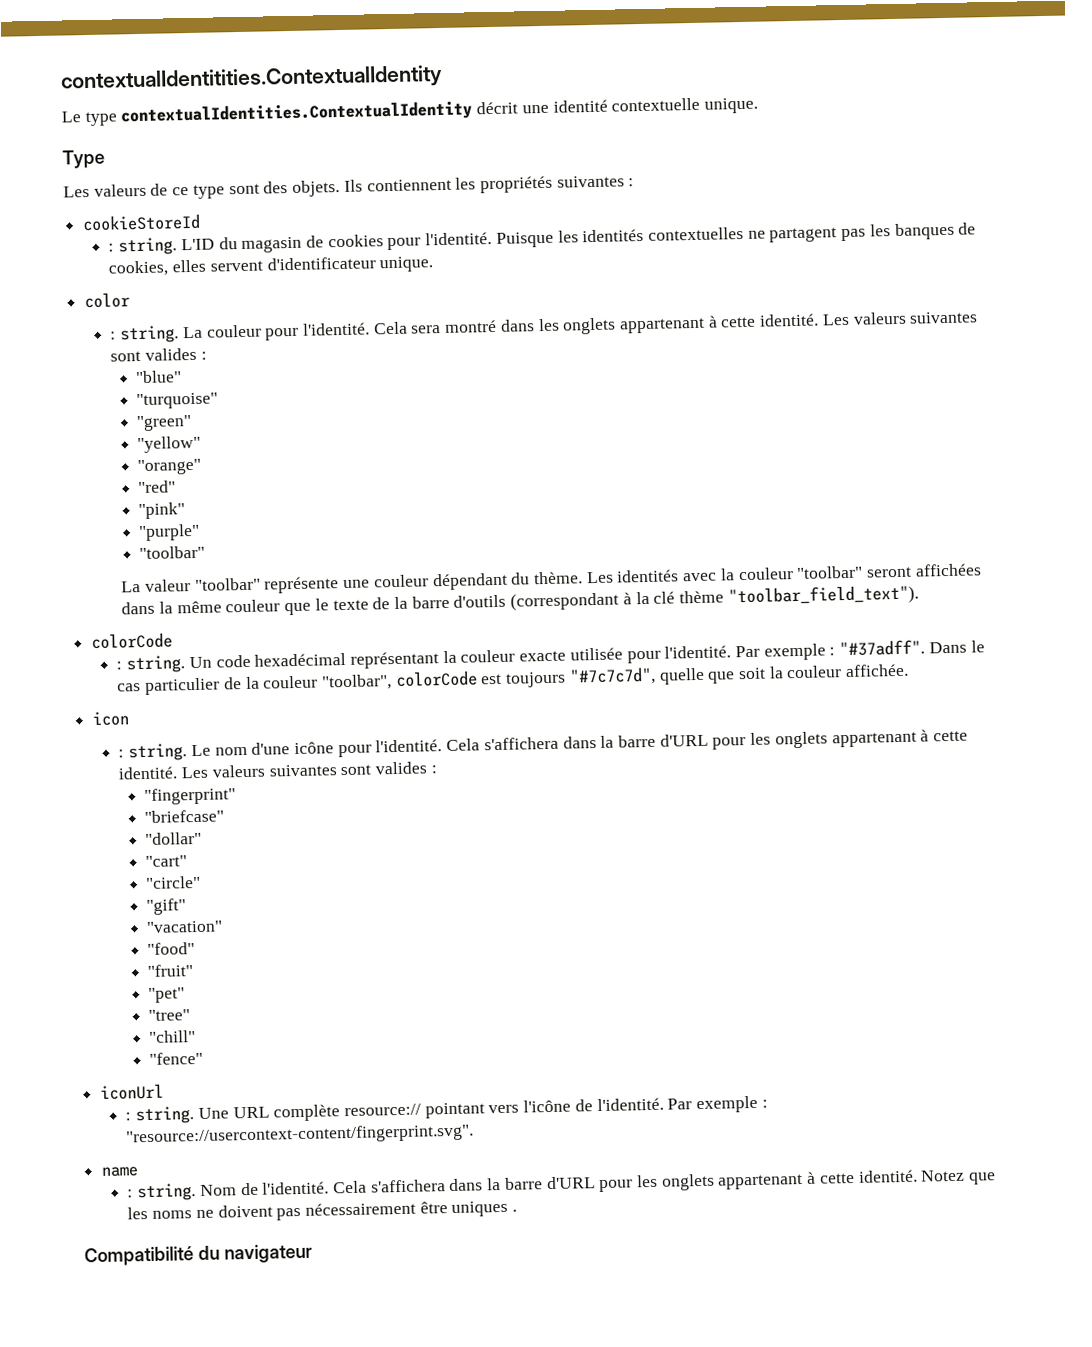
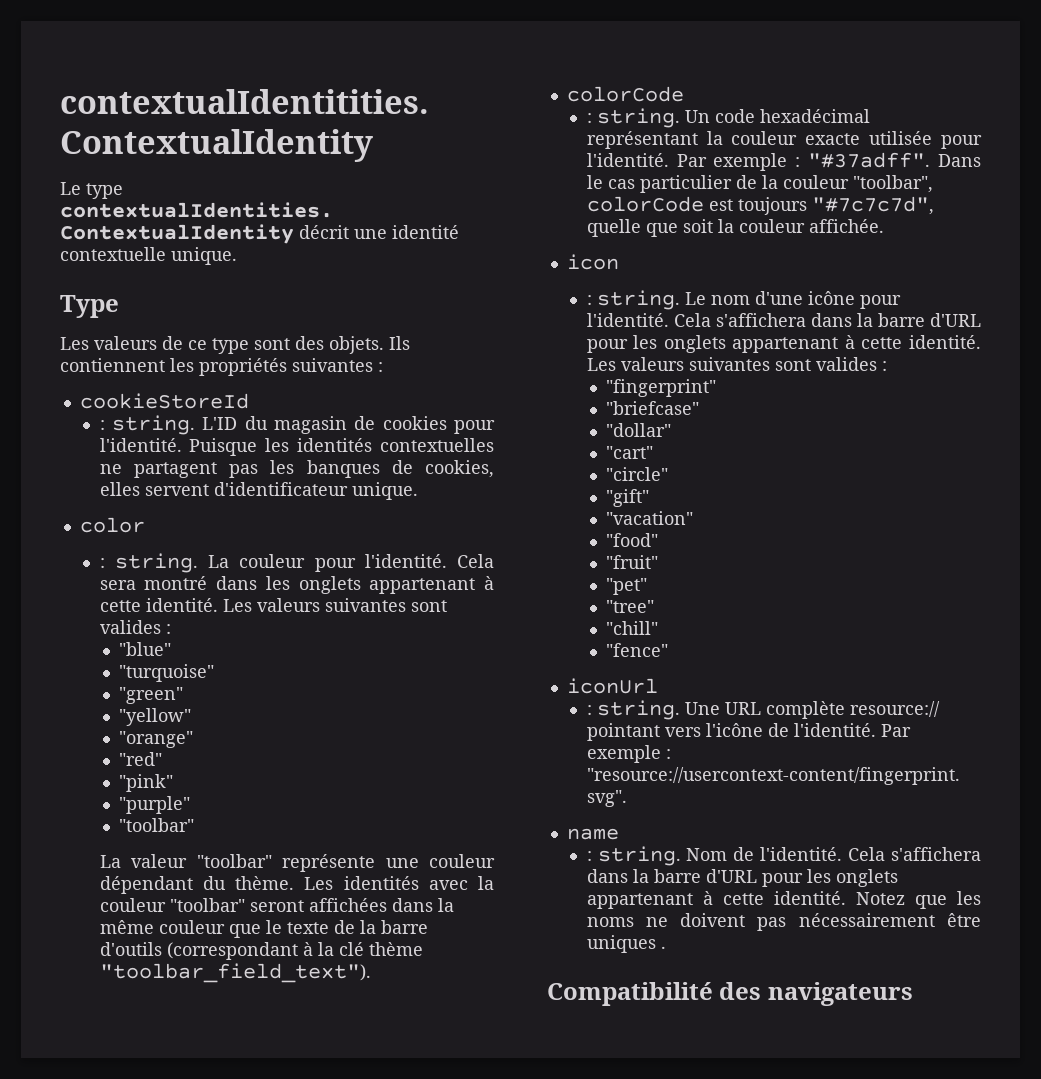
- Compatibilité du navigateur
+ Compatibilité des navigateurs

